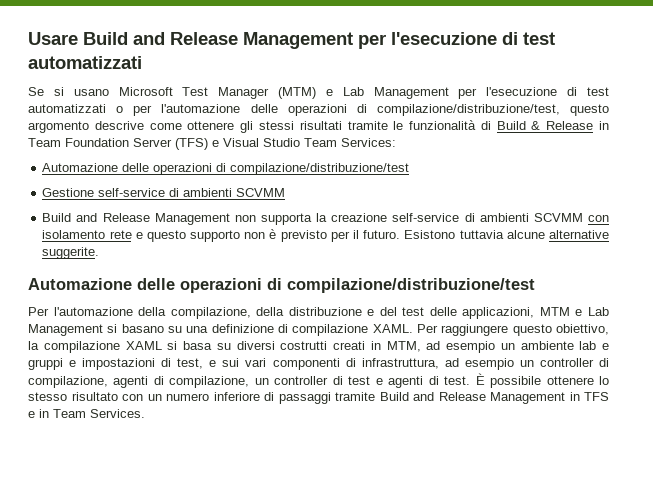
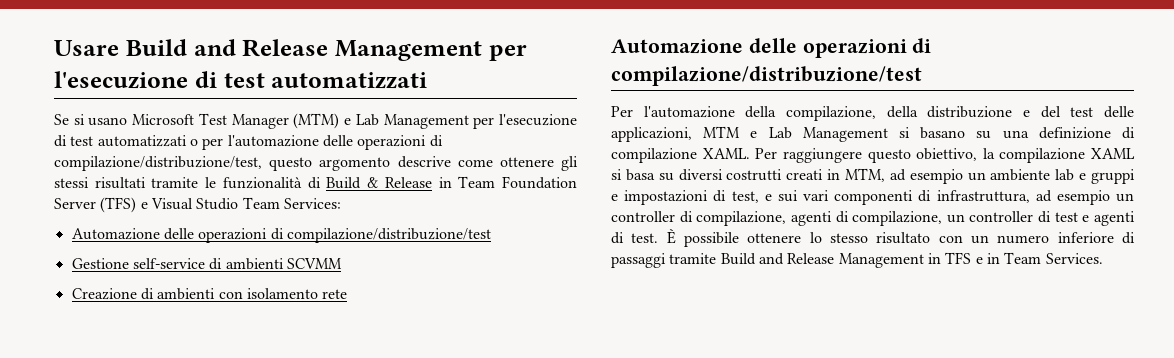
- Build and Release Management non supporta la creazione self-service di ambienti SCVMM con isolamento rete e questo supporto non è previsto per il futuro. Esistono tuttavia alcune alternative suggerite.
+ Creazione di ambienti con isolamento rete

